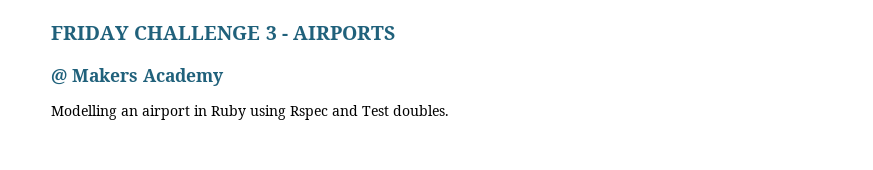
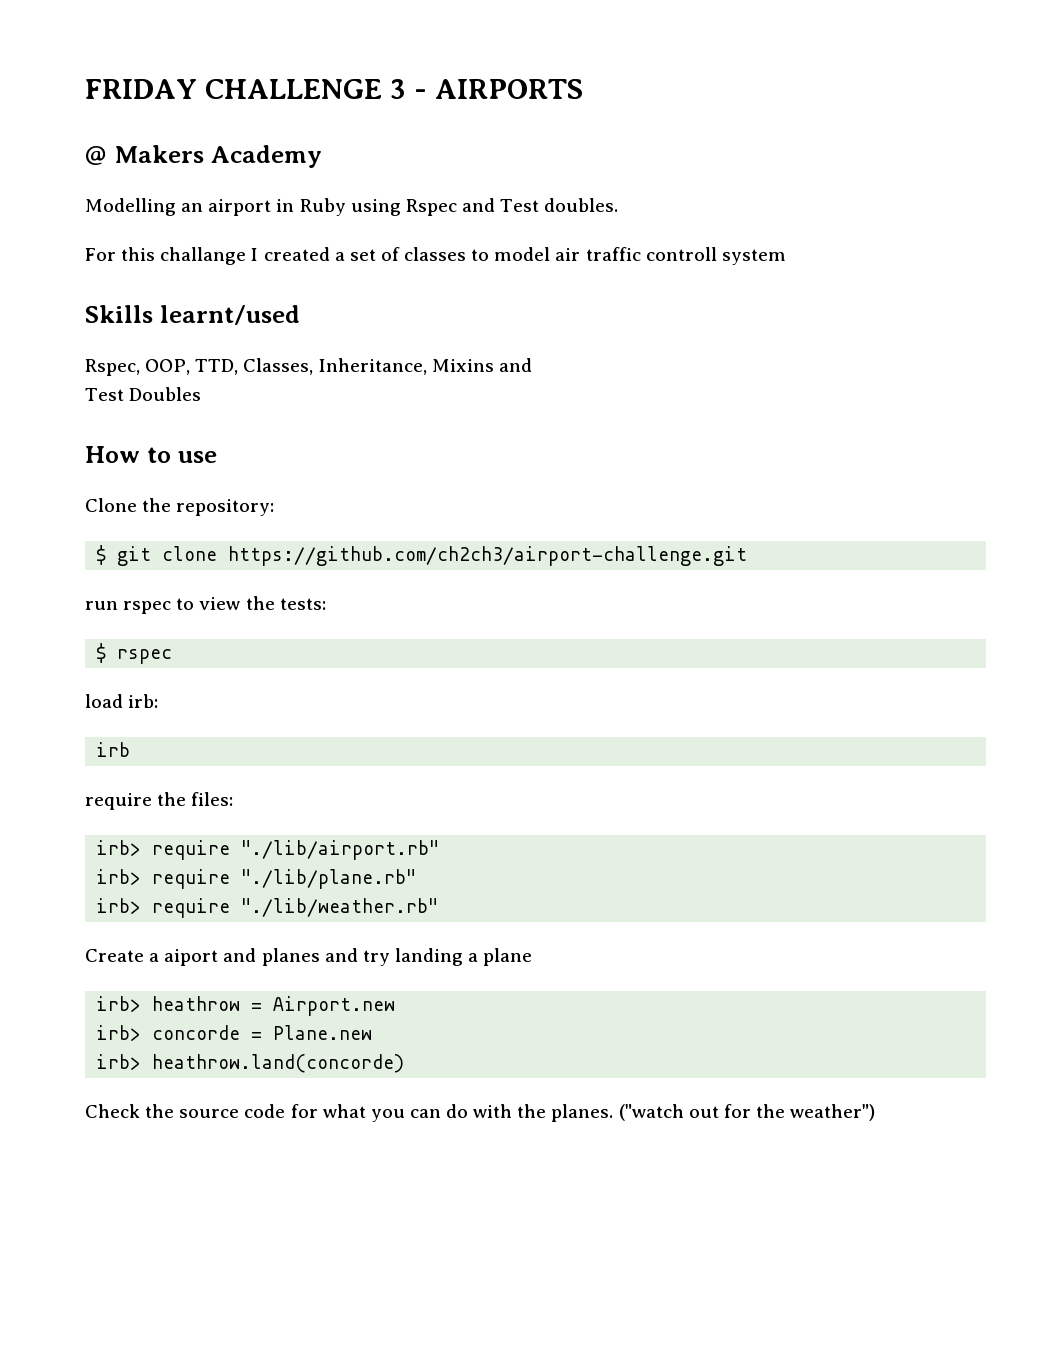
+ For this challange I created a set of classes to model air traffic controll system
+ Skills learnt/used
+ Rspec, OOP, TTD, Classes, Inheritance, Mixins and
+ Test Doubles
+ How to use
+ Clone the repository:
+ $ git clone https://github.com/ch2ch3/airport-challenge.git
+ run rspec to view the tests:
+ $ rspec
+ load irb:
+ irb
+ require the files:
+ irb> require "./lib/airport.rb"
+ irb> require "./lib/plane.rb"
+ irb> require "./lib/weather.rb"
+ Create a aiport and planes and try landing a plane
+ irb> heathrow = Airport.new
+ irb> concorde = Plane.new
+ irb> heathrow.land(concorde)
+ Check the source code for what you can do with the planes. ("watch out for the weather")

